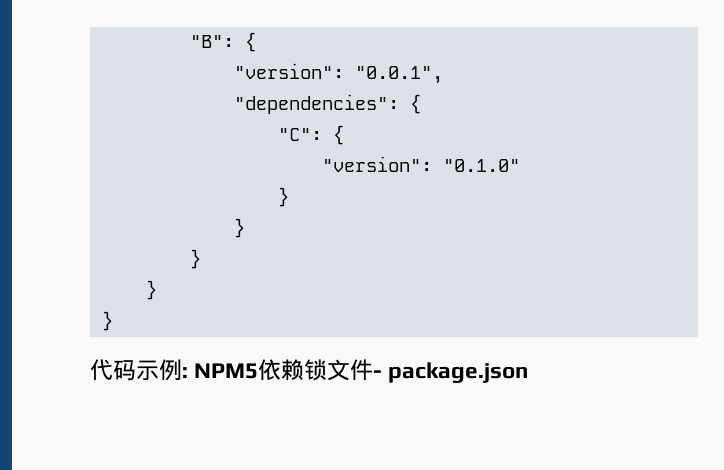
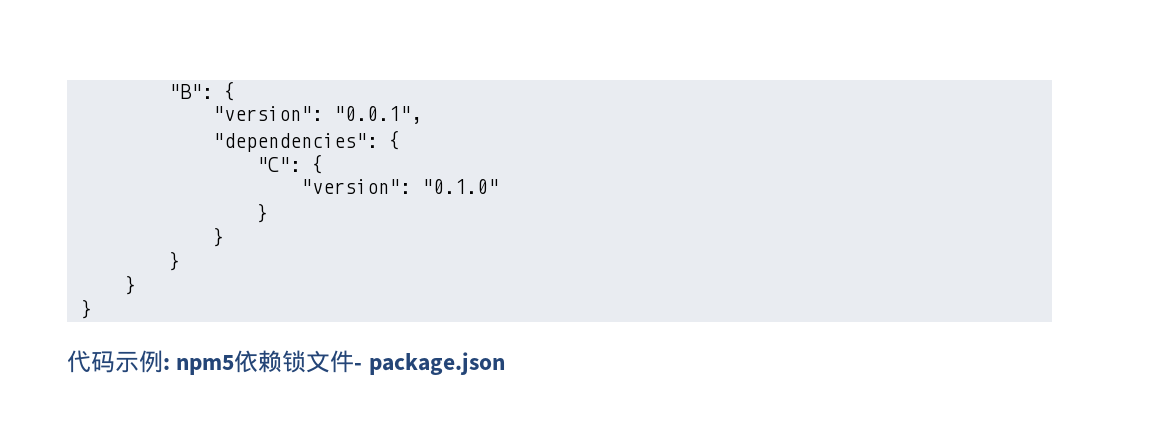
- 代码示例: NPM5依赖锁文件- package.json
+ 代码示例: npm5依赖锁文件- package.json

